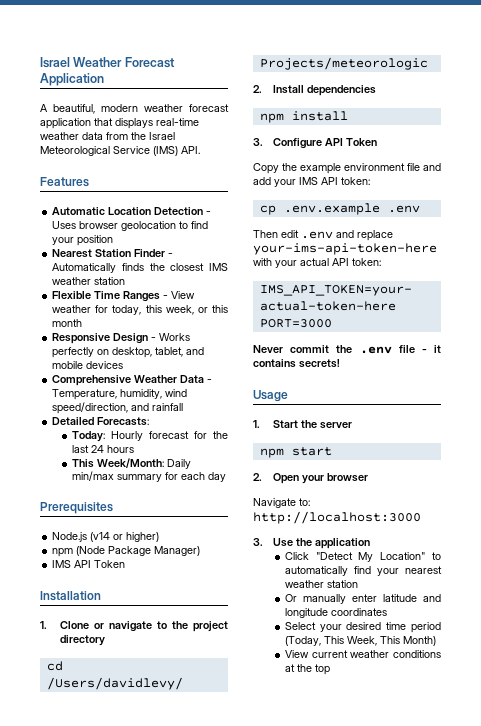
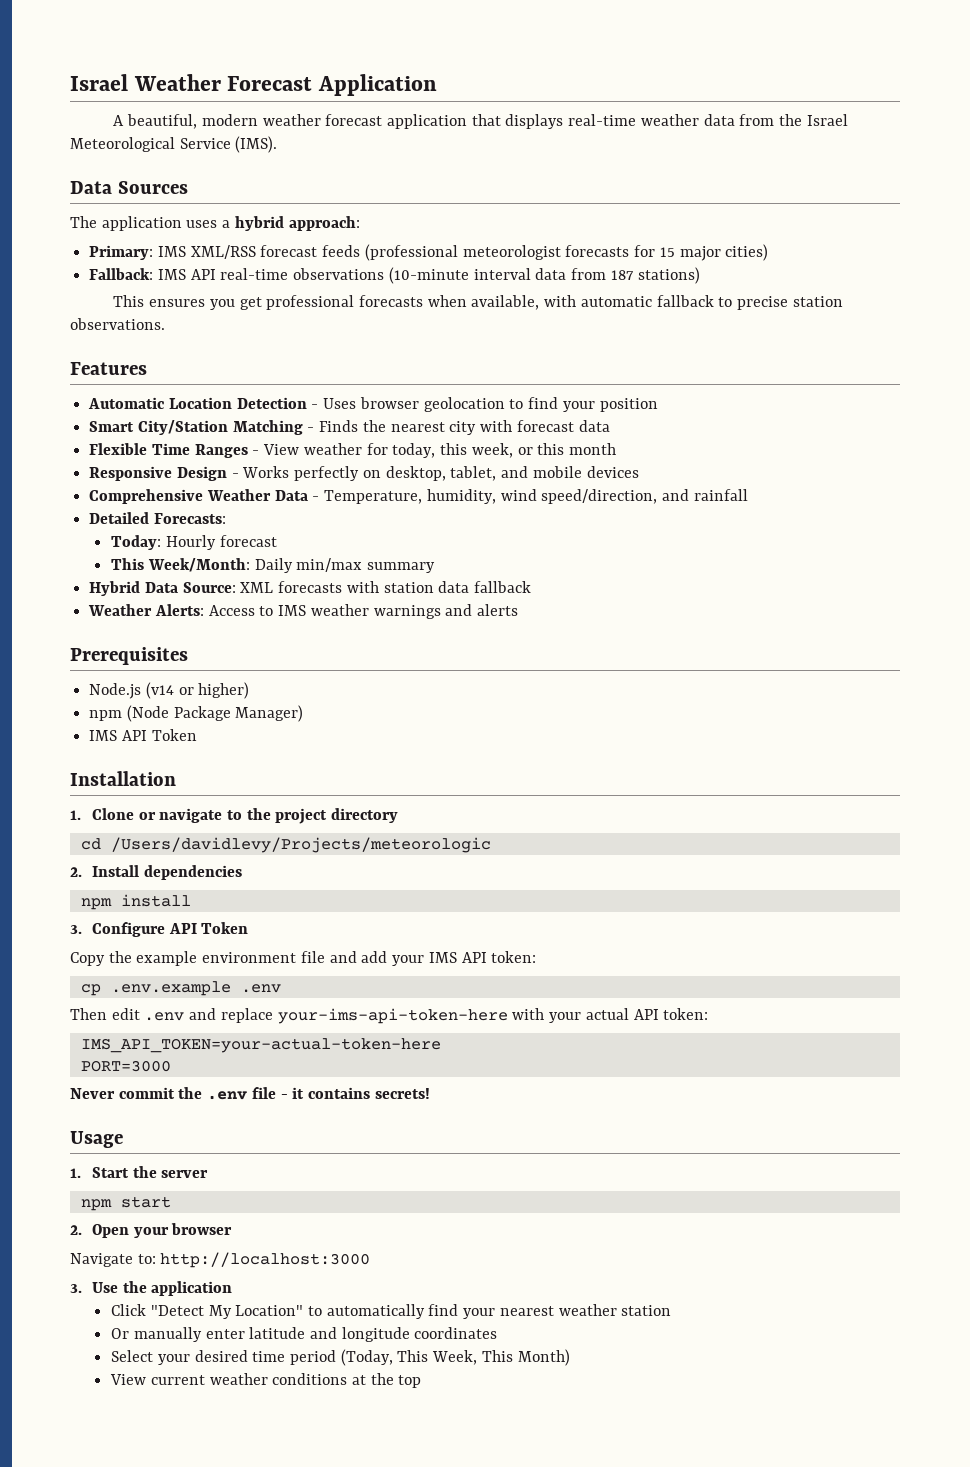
- A beautiful, modern weather forecast application that displays real-time weather data from the Israel Meteorological Service (IMS) API.
+ A beautiful, modern weather forecast application that displays real-time weather data from the Israel Meteorological Service (IMS).
+ Data Sources
+ The application uses a hybrid approach:
+ Primary: IMS XML/RSS forecast feeds (professional meteorologist forecasts for 15 major cities)
+ Fallback: IMS API real-time observations (10-minute interval data from 187 stations)
+ This ensures you get professional forecasts when available, with automatic fallback to precise station observations.
- Nearest Station Finder - Automatically finds the closest IMS weather station
+ Smart City/Station Matching - Finds the nearest city with forecast data
- Today: Hourly forecast for the last 24 hours
+ Today: Hourly forecast
- This Week/Month: Daily min/max summary for each day
+ This Week/Month: Daily min/max summary
+ Hybrid Data Source: XML forecasts with station data fallback
+ Weather Alerts: Access to IMS weather warnings and alerts

